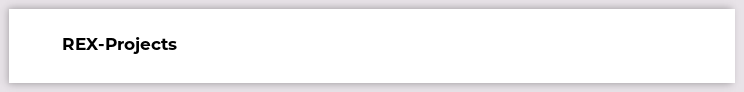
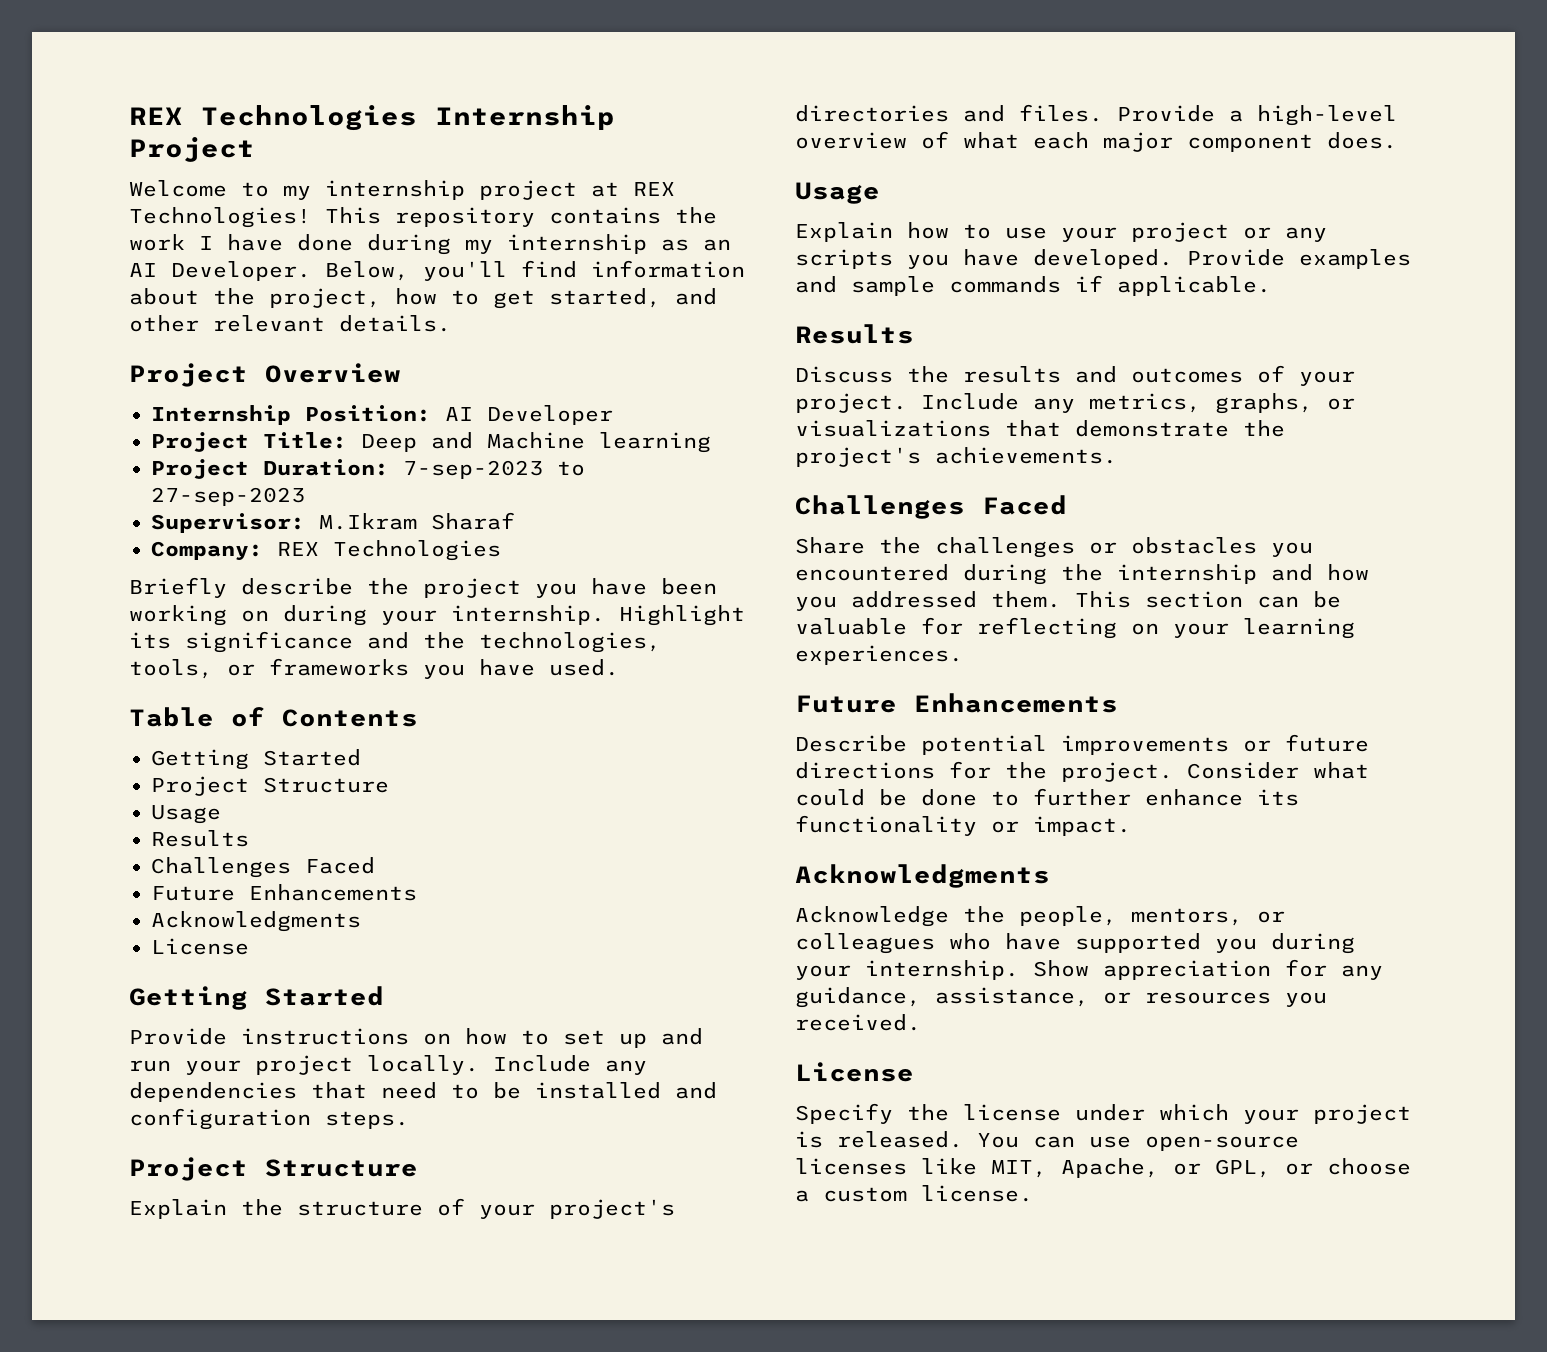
- REX-Projects
+ REX Technologies Internship Project
+ Welcome to my internship project at REX Technologies! This repository contains the work I have done during my internship as an AI Developer. Below, you'll find information about the project, how to get started, and other relevant details.
+ Project Overview
+ Internship Position: AI Developer
+ Project Title: Deep and Machine learning
+ Project Duration: 7-sep-2023 to 27-sep-2023
+ Supervisor: M.Ikram Sharaf
+ Company: REX Technologies
+ Briefly describe the project you have been working on during your internship. Highlight its significance and the technologies, tools, or frameworks you have used.
+ Table of Contents
+ Getting Started
+ Project Structure
+ Usage
+ Results
+ Challenges Faced
+ Future Enhancements
+ Acknowledgments
+ License
+ Getting Started
+ Provide instructions on how to set up and run your project locally. Include any dependencies that need to be installed and configuration steps.
+ Project Structure
+ Explain the structure of your project's directories and files. Provide a high-level overview of what each major component does.
+ Usage
+ Explain how to use your project or any scripts you have developed. Provide examples and sample commands if applicable.
+ Results
+ Discuss the results and outcomes of your project. Include any metrics, graphs, or visualizations that demonstrate the project's achievements.
+ Challenges Faced
+ Share the challenges or obstacles you encountered during the internship and how you addressed them. This section can be valuable for reflecting on your learning experiences.
+ Future Enhancements
+ Describe potential improvements or future directions for the project. Consider what could be done to further enhance its functionality or impact.
+ Acknowledgments
+ Acknowledge the people, mentors, or colleagues who have supported you during your internship. Show appreciation for any guidance, assistance, or resources you received.
+ License
+ Specify the license under which your project is released. You can use open-source licenses like MIT, Apache, or GPL, or choose a custom license.

